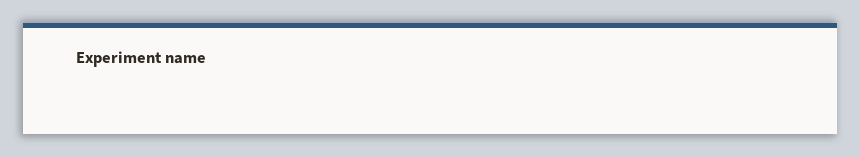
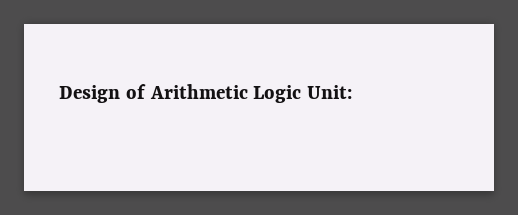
- Experiment name
+ Design of Arithmetic Logic Unit:

